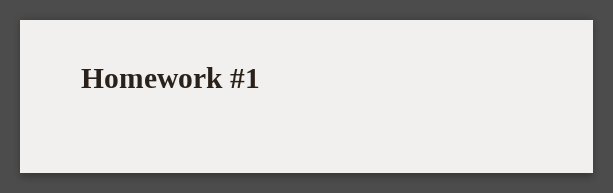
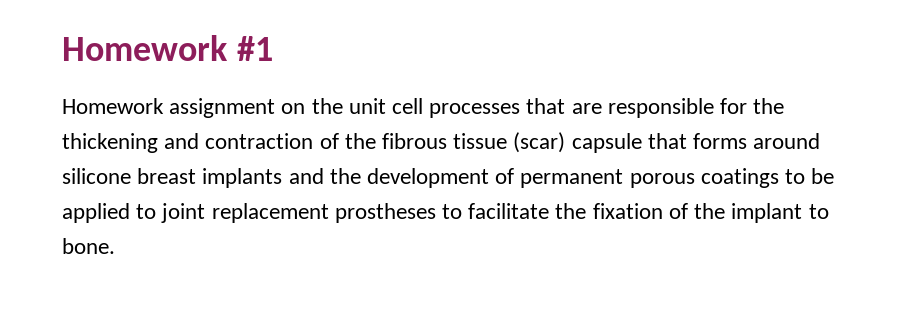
+ Homework assignment on the unit cell processes that are responsible for the thickening and contraction of the fibrous tissue (scar) capsule that forms around silicone breast implants and the development of permanent porous coatings to be applied to joint replacement prostheses to facilitate the fixation of the implant to bone.

